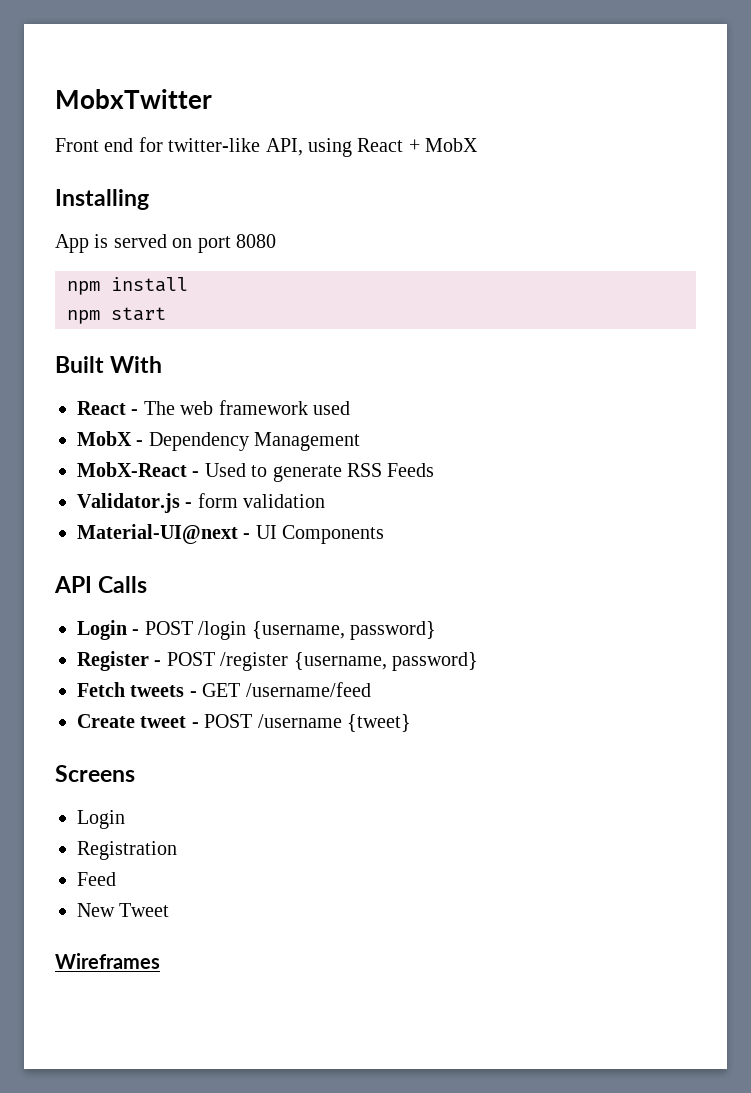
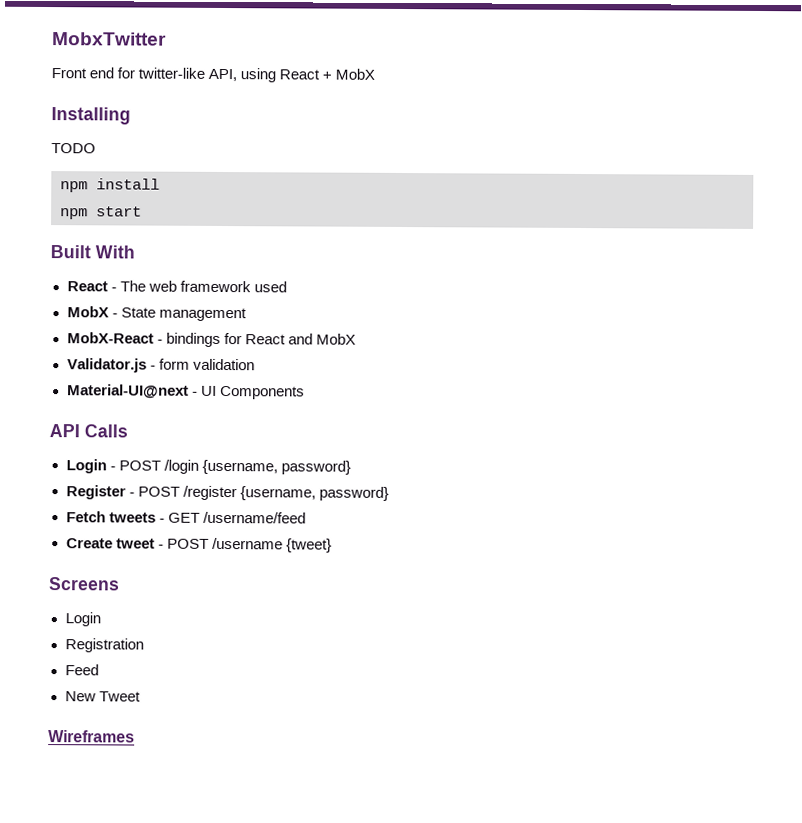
- App is served on port 8080
+ TODO
- MobX - Dependency Management
+ MobX - State management
- MobX-React - Used to generate RSS Feeds
+ MobX-React - bindings for React and MobX

